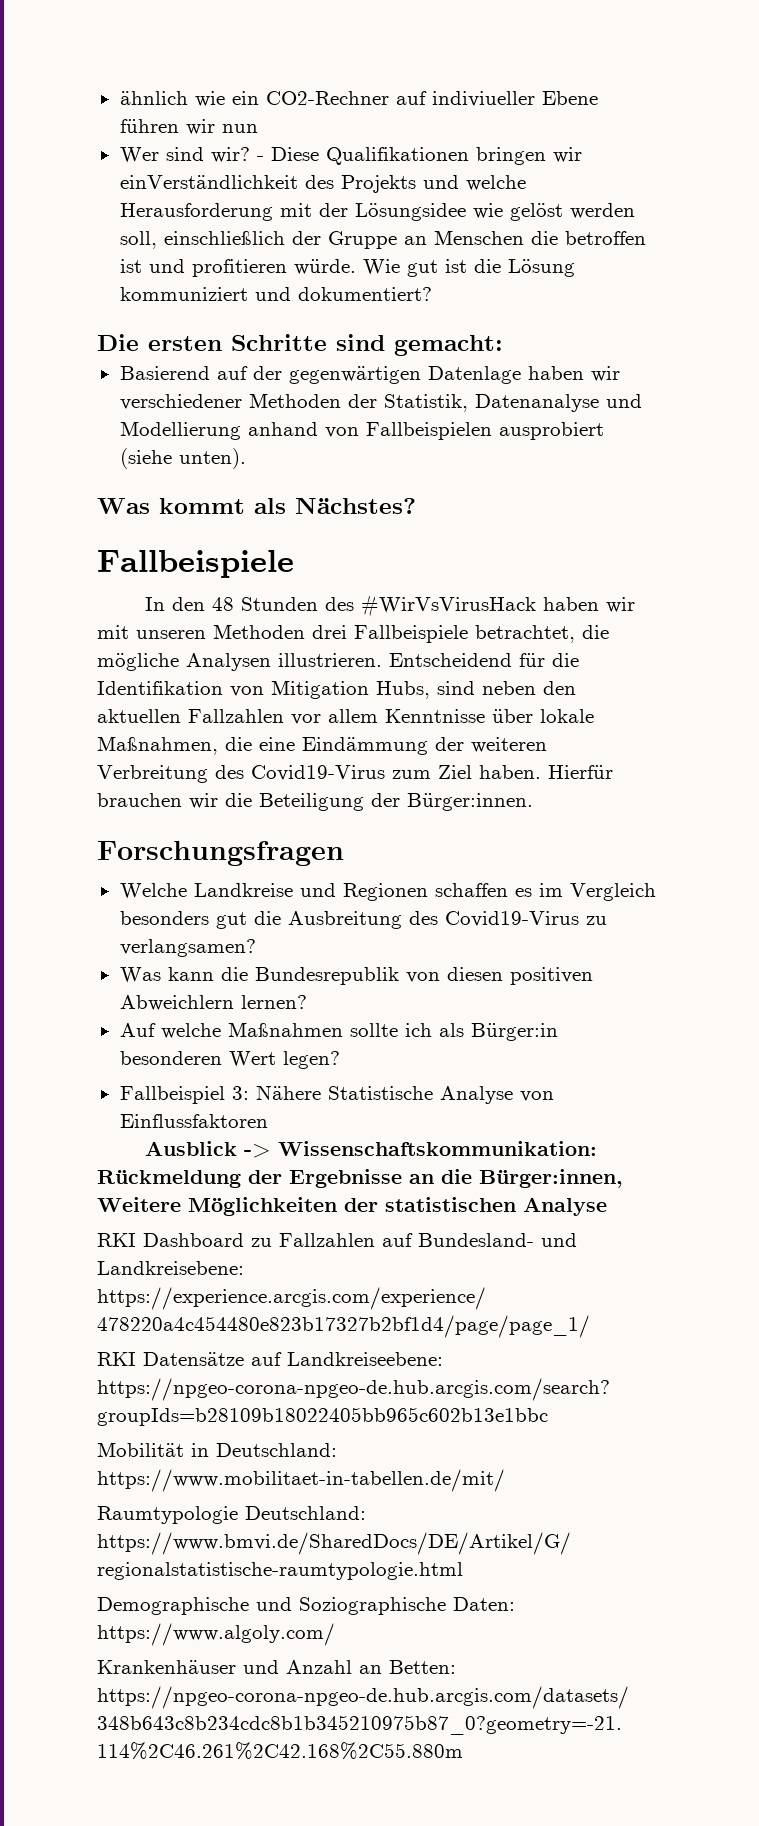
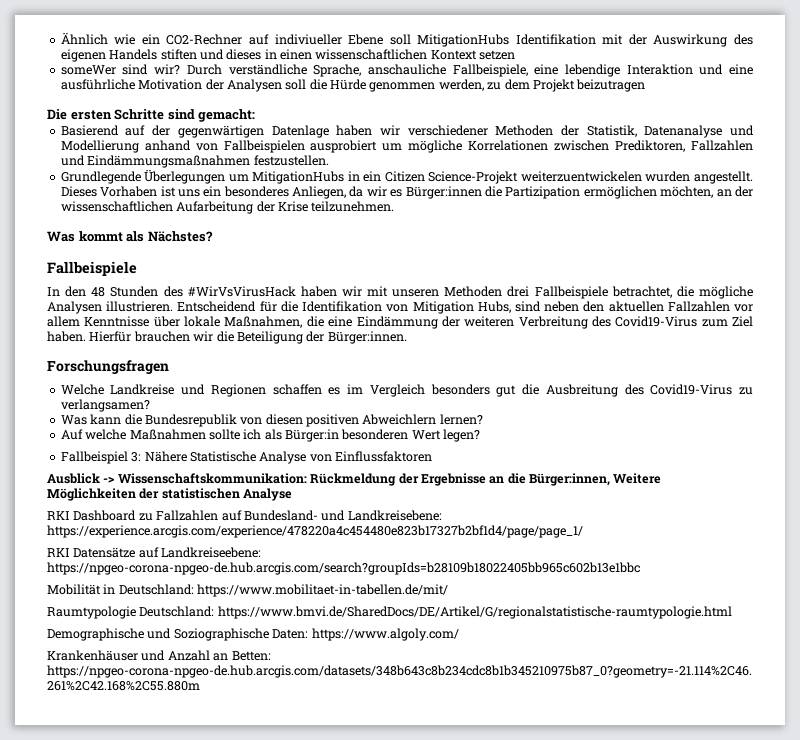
- ähnlich wie ein CO2-Rechner auf indiviueller Ebene führen wir nun
- Wer sind wir? - Diese Qualifikationen bringen wir einVerständlichkeit des Projekts und welche Herausforderung mit der Lösungsidee wie gelöst werden soll, einschließlich der Gruppe an Menschen die betroffen ist und profitieren würde. Wie gut ist die Lösung kommuniziert und dokumentiert?
+ Ähnlich wie ein CO2-Rechner auf indiviueller Ebene soll MitigationHubs Identifikation mit der Auswirkung des eigenen Handels stiften und dieses in einen wissenschaftlichen Kontext setzen
+ someWer sind wir? Durch verständliche Sprache, anschauliche Fallbeispiele, eine lebendige Interaktion und eine ausführliche Motivation der Analysen soll die Hürde genommen werden, zu dem Projekt beizutragen
- Basierend auf der gegenwärtigen Datenlage haben wir verschiedener Methoden der Statistik, Datenanalyse und Modellierung anhand von Fallbeispielen ausprobiert (siehe unten).
+ Basierend auf der gegenwärtigen Datenlage haben wir verschiedener Methoden der Statistik, Datenanalyse und Modellierung anhand von Fallbeispielen ausprobiert um mögliche Korrelationen zwischen Prediktoren, Fallzahlen und Eindämmungsmaßnahmen festzustellen.
+ Grundlegende Überlegungen um MitigationHubs in ein Citizen Science-Projekt weiterzuentwickelen wurden angestellt. Dieses Vorhaben ist uns ein besonderes Anliegen, da wir es Bürger:innen die Partizipation ermöglichen möchten, an der wissenschaftlichen Aufarbeitung der Krise teilzunehmen.

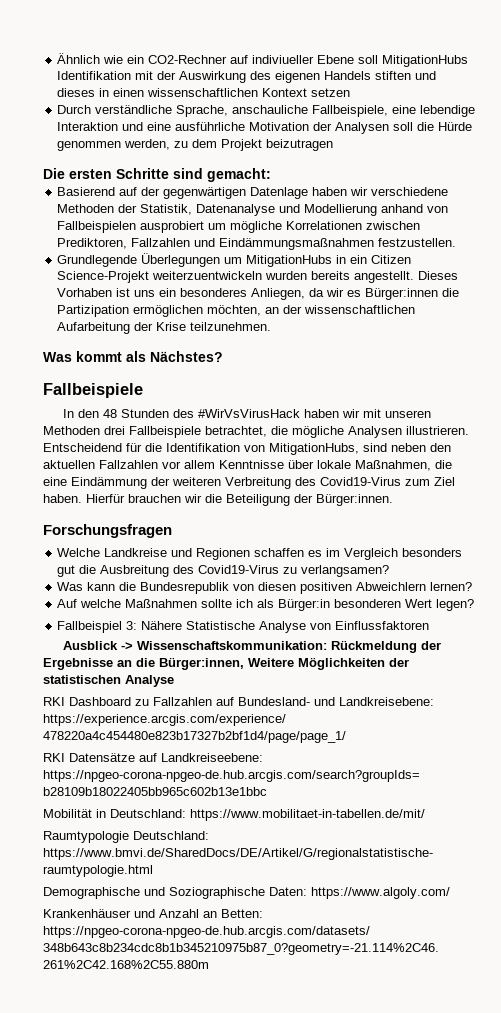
- someWer sind wir?
- Basierend auf der gegenwärtigen Datenlage haben wir verschiedener Methoden der Statistik, Datenanalyse und Modellierung anhand von Fallbeispielen ausprobiert um mögliche Korrelationen zwischen Prediktoren, Fallzahlen und Eindämmungsmaßnahmen festzustellen.
+ Basierend auf der gegenwärtigen Datenlage haben wir verschiedene Methoden der Statistik, Datenanalyse und Modellierung anhand von Fallbeispielen ausprobiert um mögliche Korrelationen zwischen Prediktoren, Fallzahlen und Eindämmungsmaßnahmen festzustellen.
- Grundlegende Überlegungen um MitigationHubs in ein Citizen Science-Projekt weiterzuentwickelen wurden angestellt.
+ Grundlegende Überlegungen um MitigationHubs in ein Citizen Science-Projekt weiterzuentwickeln wurden bereits angestellt.
- Entscheidend für die Identifikation von Mitigation Hubs, sind neben den aktuellen Fallzahlen vor allem Kenntnisse über lokale Maßnahmen, die eine Eindämmung der weiteren Verbreitung des Covid19-Virus zum Ziel haben.
+ Entscheidend für die Identifikation von MitigationHubs, sind neben den aktuellen Fallzahlen vor allem Kenntnisse über lokale Maßnahmen, die eine Eindämmung der weiteren Verbreitung des Covid19-Virus zum Ziel haben.

